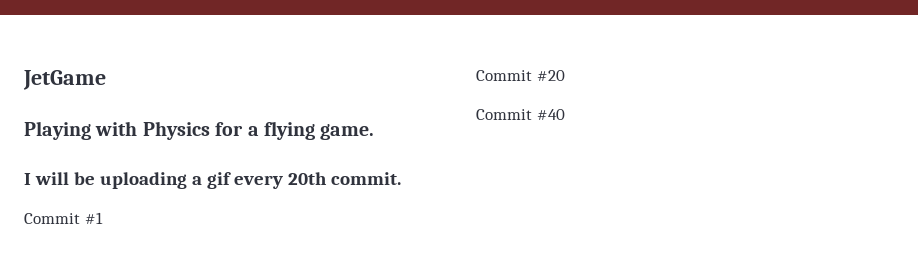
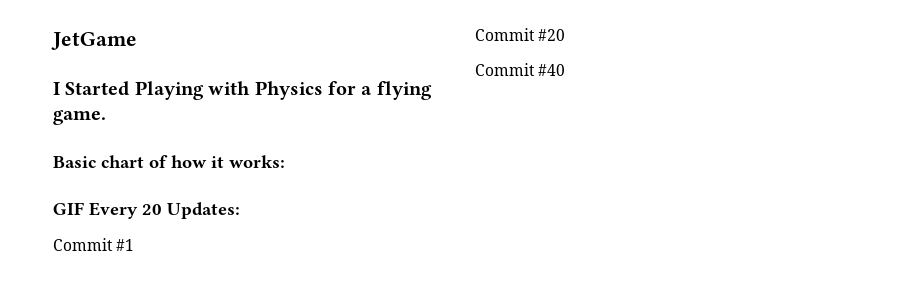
- Playing with Physics for a flying game.
+ I Started Playing with Physics for a flying game.
- I will be uploading a gif every 20th commit.
+ Basic chart of how it works:
+ GIF Every 20 Updates:

